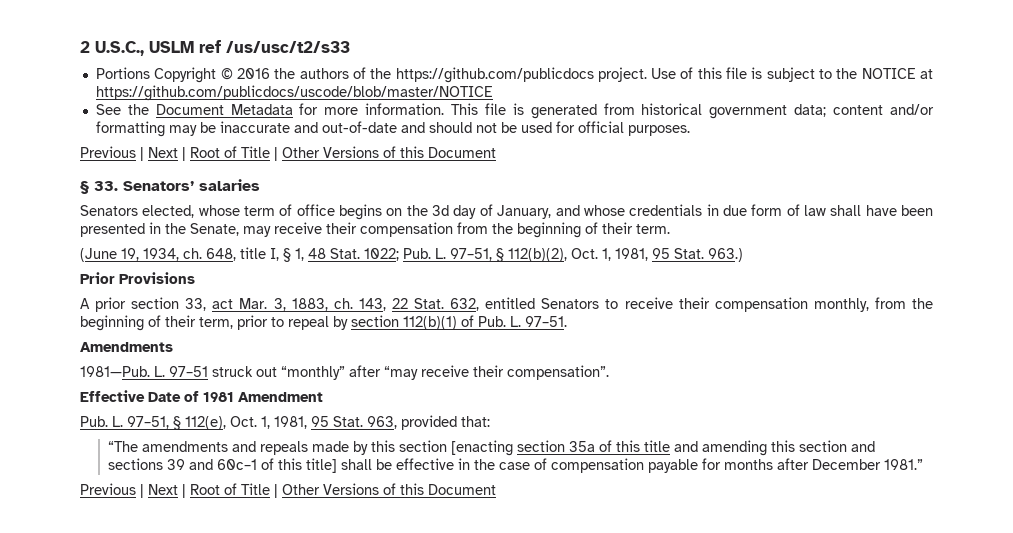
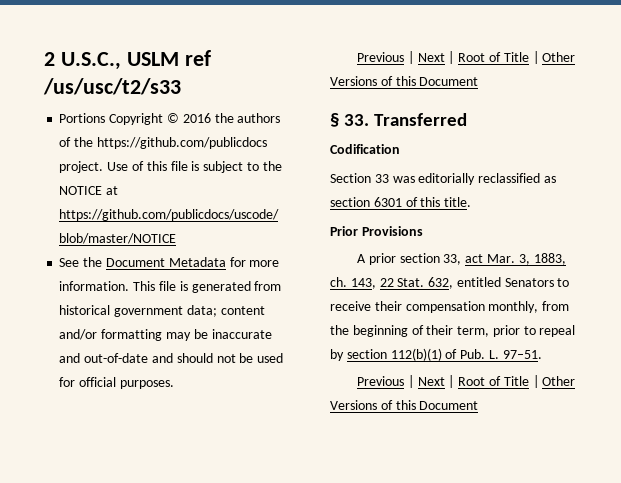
- § 33. Senators’ salaries
- Senators elected, whose term of office begins on the 3d day of January, and whose credentials in due form of law shall have been presented in the Senate, may receive their compensation from the beginning of their term.
- (June 19, 1934, ch. 648, title I, § 1, 48 Stat. 1022; Pub. L. 97–51, § 112(b)(2), Oct. 1, 1981, 95 Stat. 963.)
+ § 33. Transferred
+ Codification
+ Section 33 was editorially reclassified as section 6301 of this title.
- Amendments
- 1981—Pub. L. 97–51 struck out “monthly” after “may receive their compensation”.
- Effective Date of 1981 Amendment
- Pub. L. 97–51, § 112(e), Oct. 1, 1981, 95 Stat. 963, provided that:
- “The amendments and repeals made by this section [enacting section 35a of this title and amending this section and sections 39 and 60c–1 of this title] shall be effective in the case of compensation payable for months after December 1981.”

